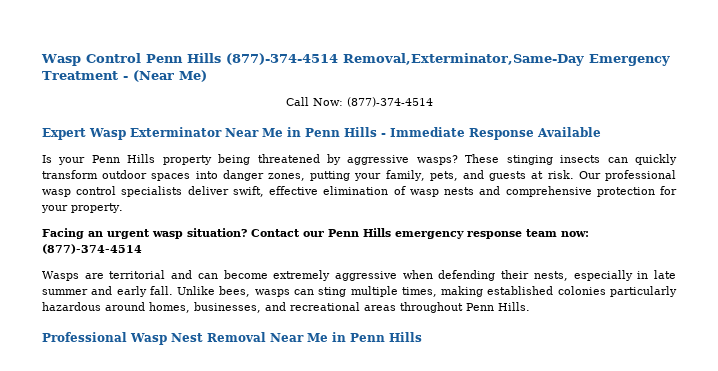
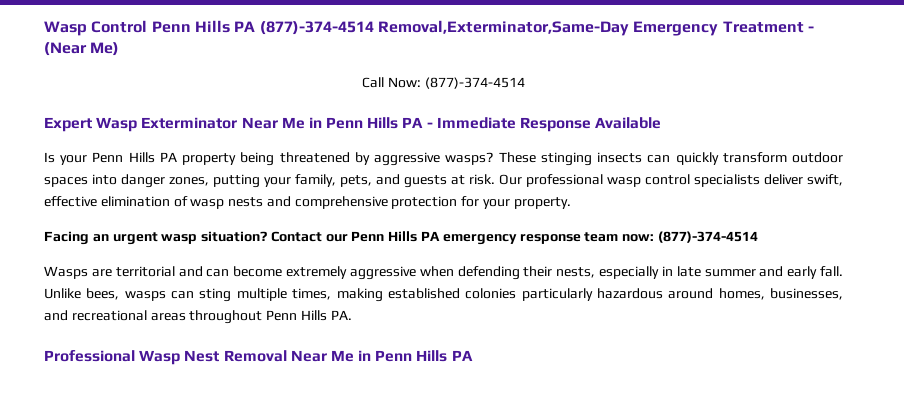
- Wasp Control Penn Hills (877)-374-4514 Removal,Exterminator,Same-Day Emergency Treatment - (Near Me)
+ Wasp Control Penn Hills PA (877)-374-4514 Removal,Exterminator,Same-Day Emergency Treatment - (Near Me)
- Expert Wasp Exterminator Near Me in Penn Hills - Immediate Response Available
+ Expert Wasp Exterminator Near Me in Penn Hills PA - Immediate Response Available
- Is your Penn Hills property being threatened by aggressive wasps?
+ Is your Penn Hills PA property being threatened by aggressive wasps?
- Contact our Penn Hills emergency response team now: (877)-374-4514
+ Contact our Penn Hills PA emergency response team now: (877)-374-4514
- Unlike bees, wasps can sting multiple times, making established colonies particularly hazardous around homes, businesses, and recreational areas throughout Penn Hills.
+ Unlike bees, wasps can sting multiple times, making established colonies particularly hazardous around homes, businesses, and recreational areas throughout Penn Hills PA.
- Professional Wasp Nest Removal Near Me in Penn Hills
+ Professional Wasp Nest Removal Near Me in Penn Hills PA

